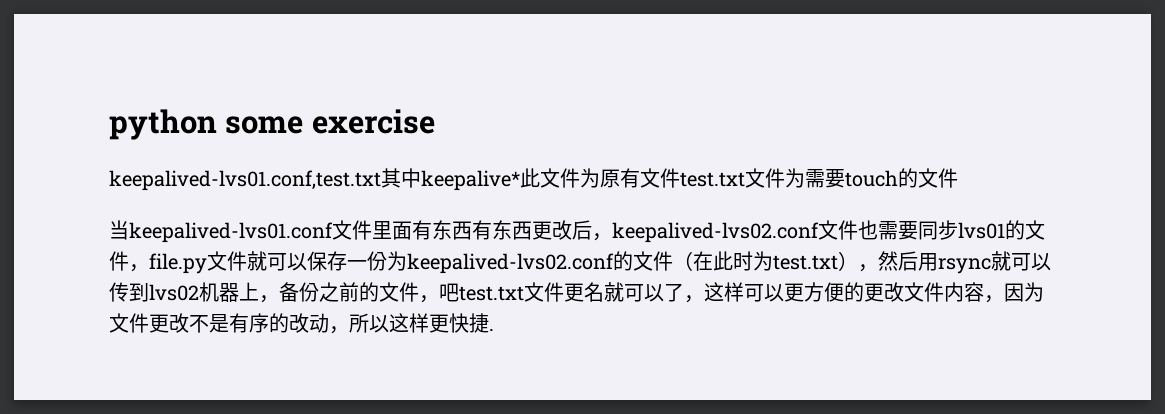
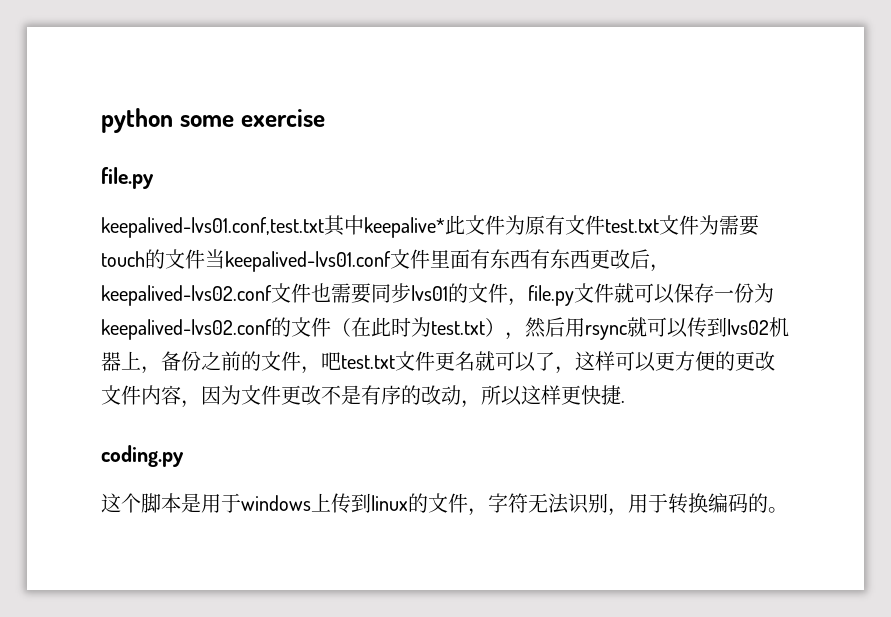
  python some exercise
+ file.py
- keepalived-lvs01.conf,test.txt其中keepalive*此文件为原有文件test.txt文件为需要touch的文件
- 当keepalived-lvs01.conf文件里面有东西有东西更改后，keepalived-lvs02.conf文件也需要同步lvs01的文件，file.py文件就可以保存一份为keepalived-lvs02.conf的文件（在此时为test.txt），然后用rsync就可以传到lvs02机器上，备份之前的文件，吧test.txt文件更名就可以了，这样可以更方便的更改文件内容，因为文件更改不是有序的改动，所以这样更快捷.
+ keepalived-lvs01.conf,test.txt其中keepalive*此文件为原有文件test.txt文件为需要touch的文件当keepalived-lvs01.conf文件里面有东西有东西更改后，keepalived-lvs02.conf文件也需要同步lvs01的文件，file.py文件就可以保存一份为keepalived-lvs02.conf的文件（在此时为test.txt），然后用rsync就可以传到lvs02机器上，备份之前的文件，吧test.txt文件更名就可以了，这样可以更方便的更改文件内容，因为文件更改不是有序的改动，所以这样更快捷.
+ coding.py
+ 这个脚本是用于windows上传到linux的文件，字符无法识别，用于转换编码的。

